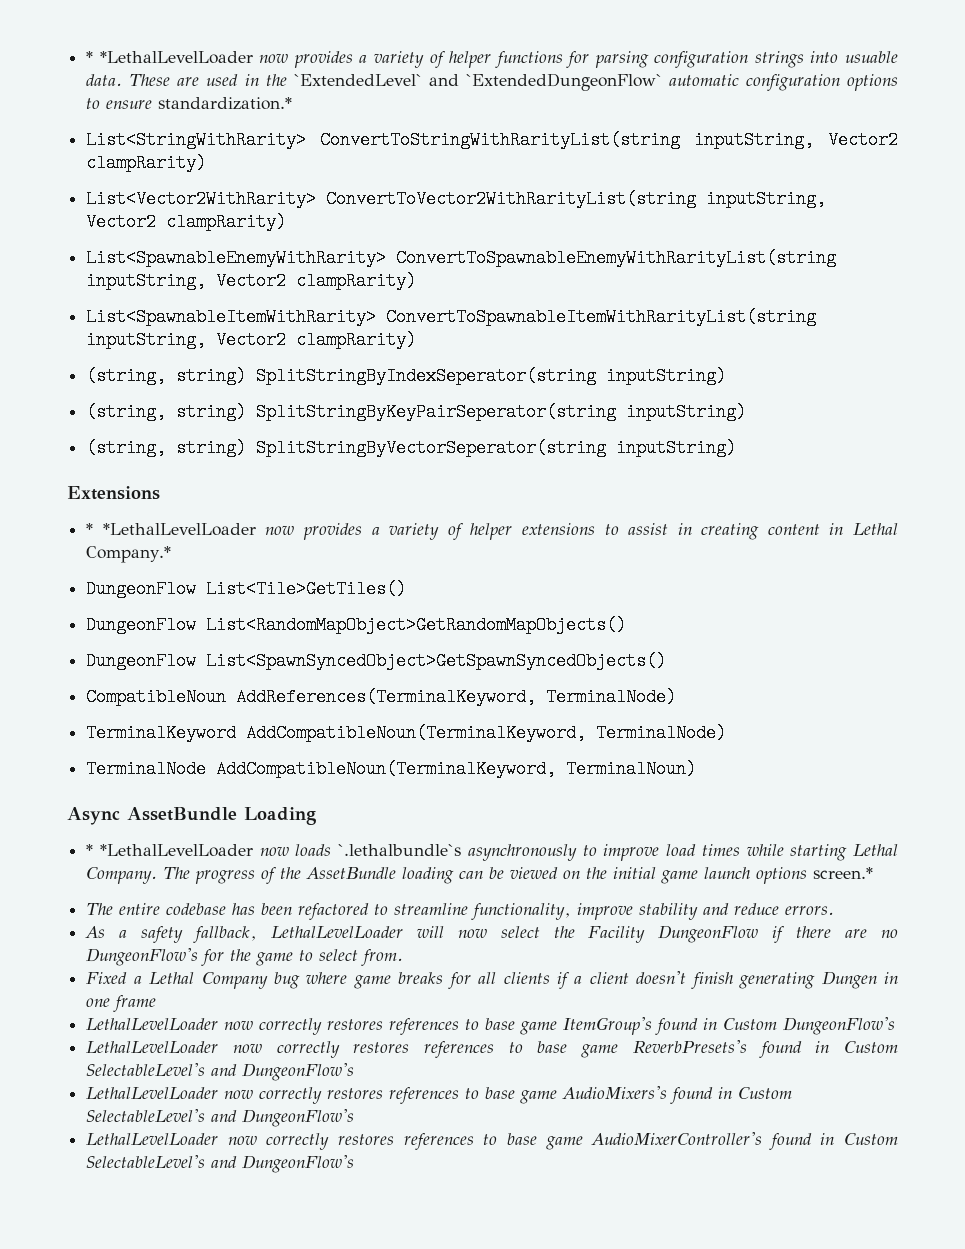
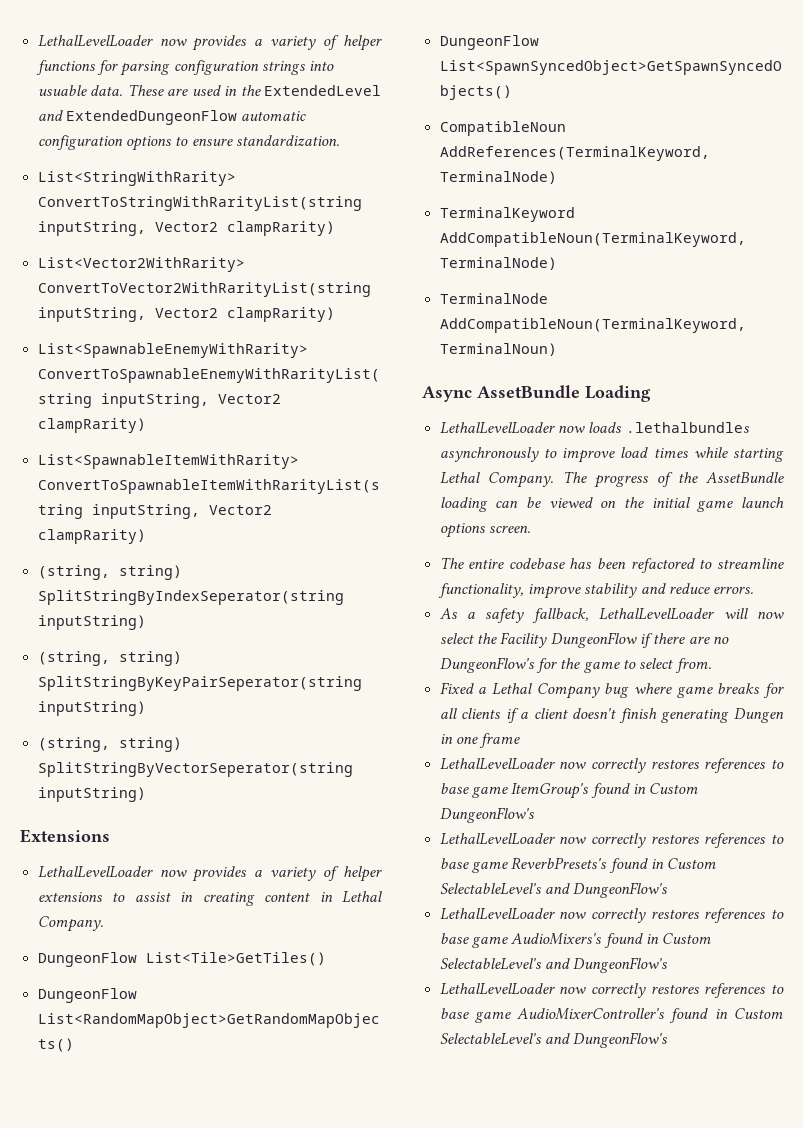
- * *LethalLevelLoader now provides a variety of helper functions for parsing configuration strings into usuable data.
+ LethalLevelLoader now provides a variety of helper functions for parsing configuration strings into usuable data.
- These are used in the `ExtendedLevel` and `ExtendedDungeonFlow` automatic configuration options to ensure standardization.*
+ These are used in the ExtendedLevel and ExtendedDungeonFlow automatic configuration options to ensure standardization.
- * *LethalLevelLoader now provides a variety of helper extensions to assist in creating content in Lethal Company.*
+ LethalLevelLoader now provides a variety of helper extensions to assist in creating content in Lethal Company.
- * *LethalLevelLoader now loads `.lethalbundle`s asynchronously to improve load times while starting Lethal Company.
+ LethalLevelLoader now loads .lethalbundles asynchronously to improve load times while starting Lethal Company.
- The progress of the AssetBundle loading can be viewed on the initial game launch options screen.*
+ The progress of the AssetBundle loading can be viewed on the initial game launch options screen.

